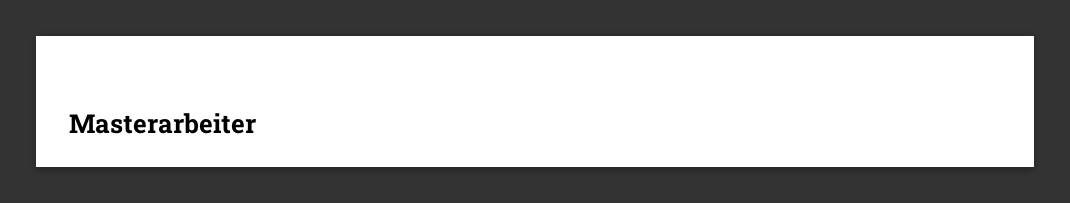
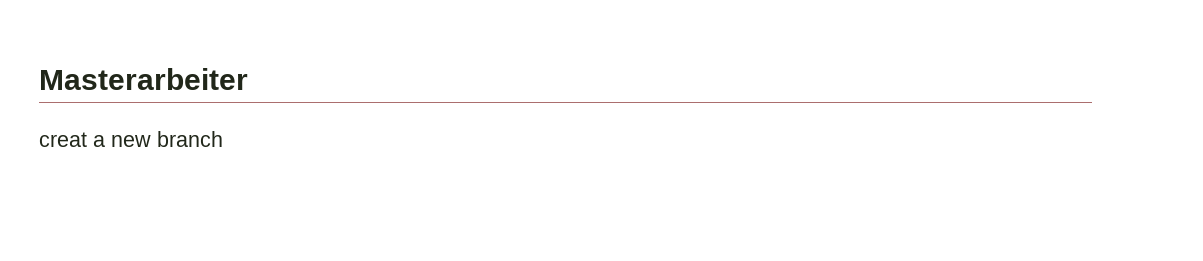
+ creat a new branch

